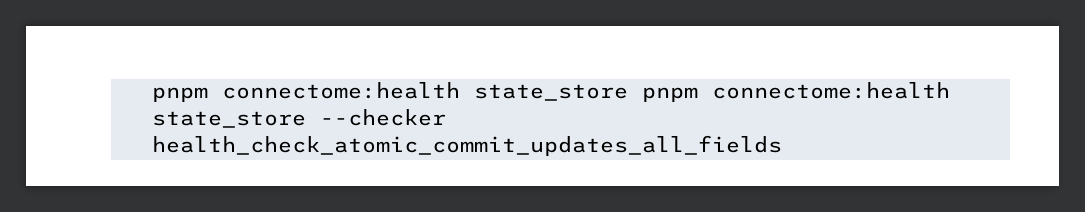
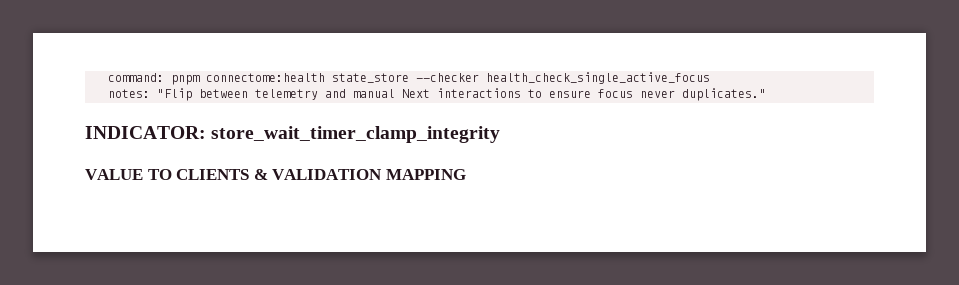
- pnpm connectome:health state_store pnpm connectome:health state_store --checker health_check_atomic_commit_updates_all_fields
+ command: pnpm connectome:health state_store --checker health_check_single_active_focus
+ notes: "Flip between telemetry and manual Next interactions to ensure focus never duplicates."
+ INDICATOR: store_wait_timer_clamp_integrity
+ VALUE TO CLIENTS & VALIDATION MAPPING

